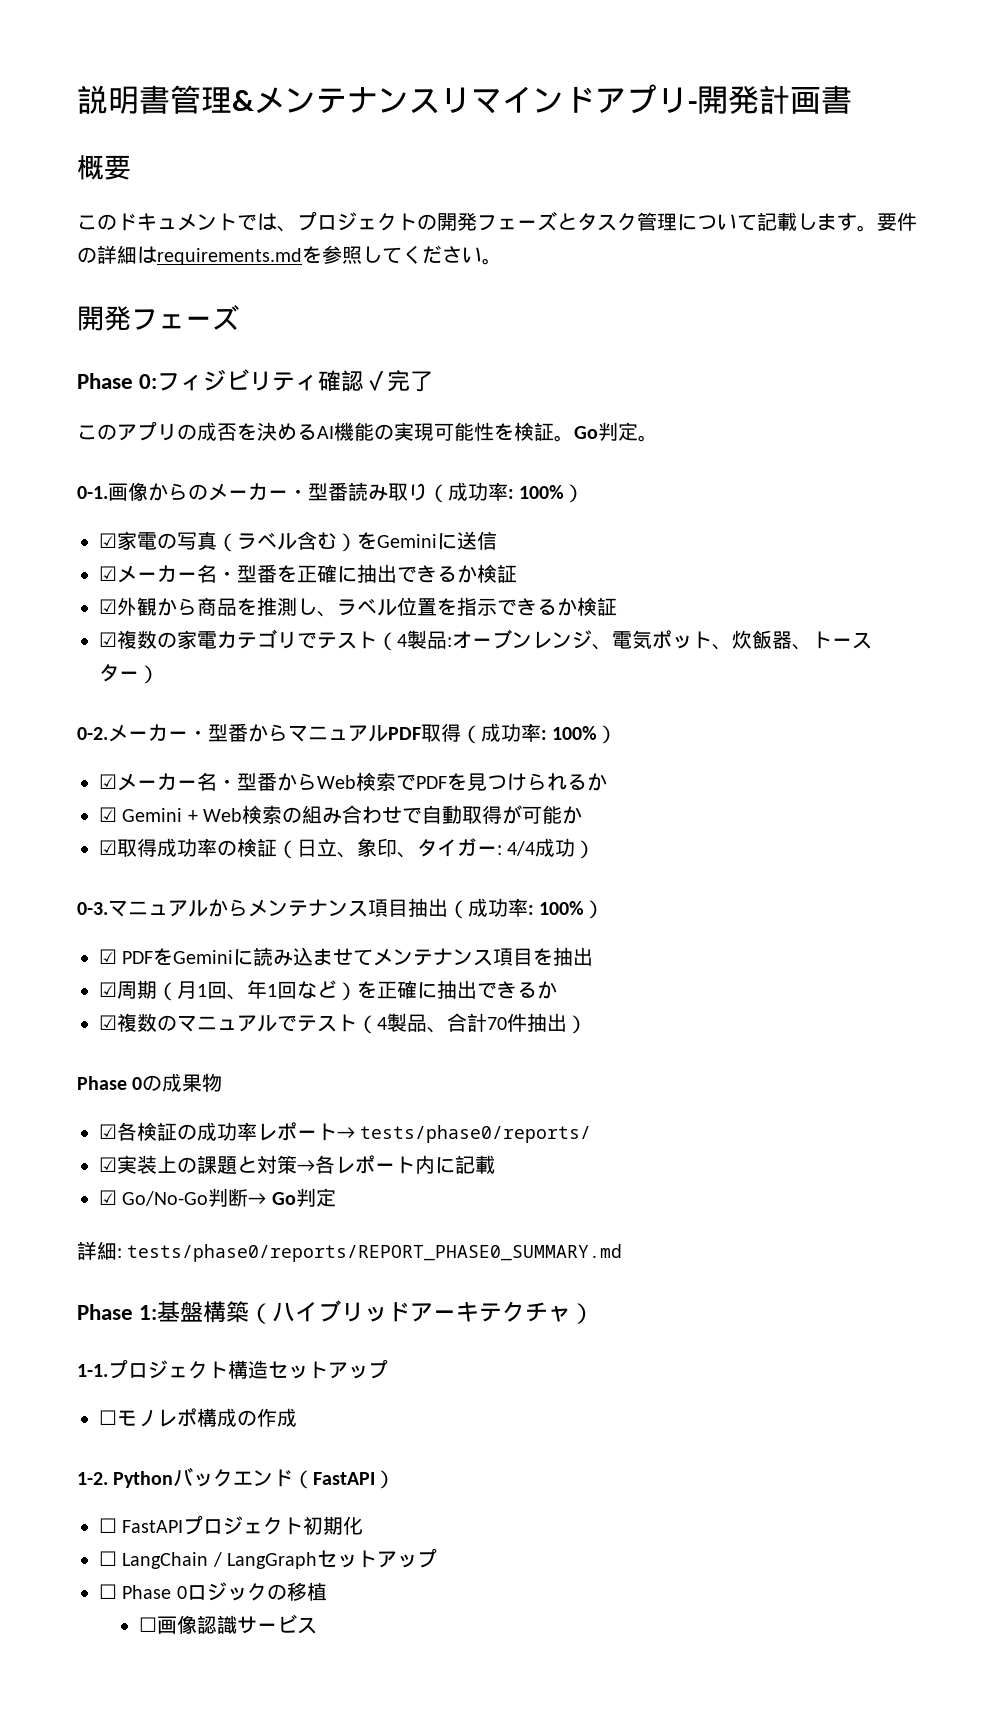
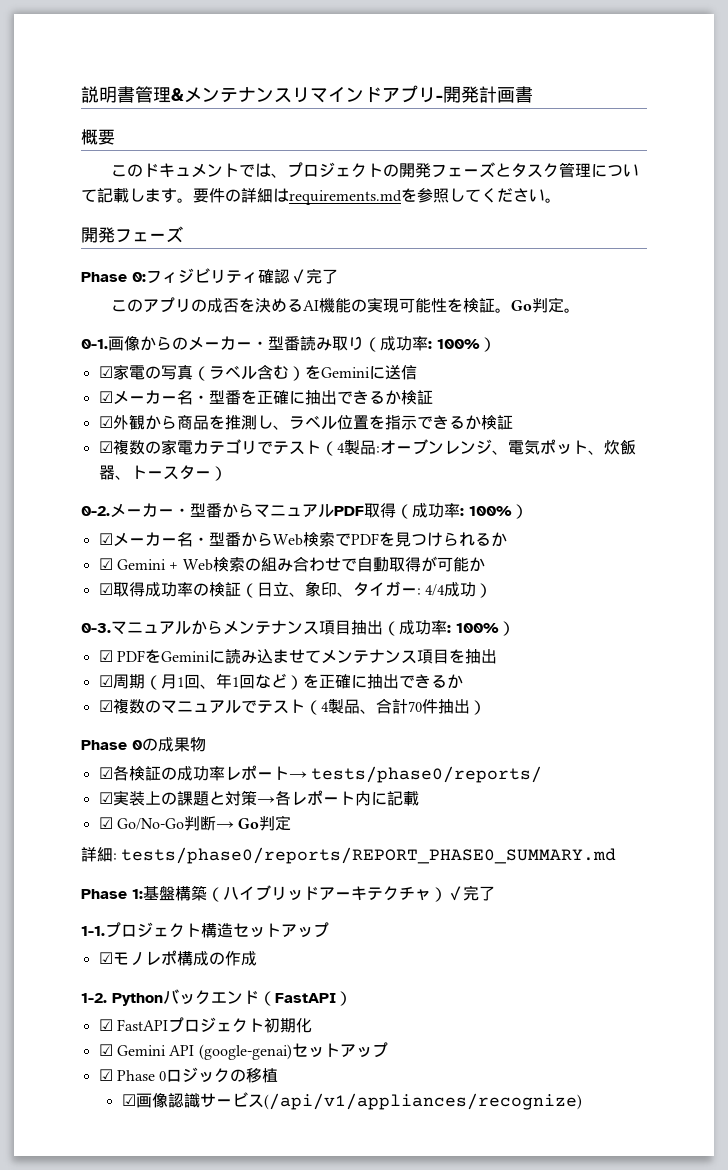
- Phase 1:基盤構築（ハイブリッドアーキテクチャ）
+ Phase 1:基盤構築（ハイブリッドアーキテクチャ）✓完了
- ☐モノレポ構成の作成
+ ☑モノレポ構成の作成
- ☐ FastAPIプロジェクト初期化
+ ☑ FastAPIプロジェクト初期化
- ☐ LangChain / LangGraphセットアップ
- ☐ Phase 0ロジックの移植
+ ☑ Gemini API (google-genai)セットアップ
+ ☑ Phase 0ロジックの移植
- ☐画像認識サービス
+ ☑画像認識サービス(/api/v1/appliances/recognize)

